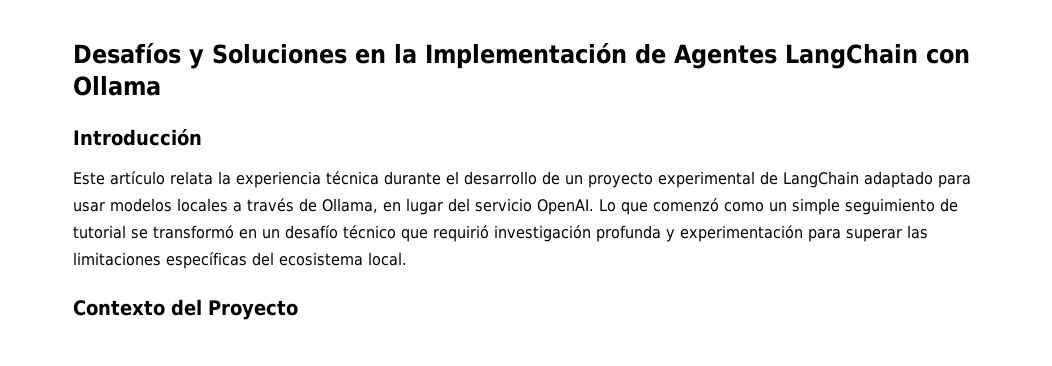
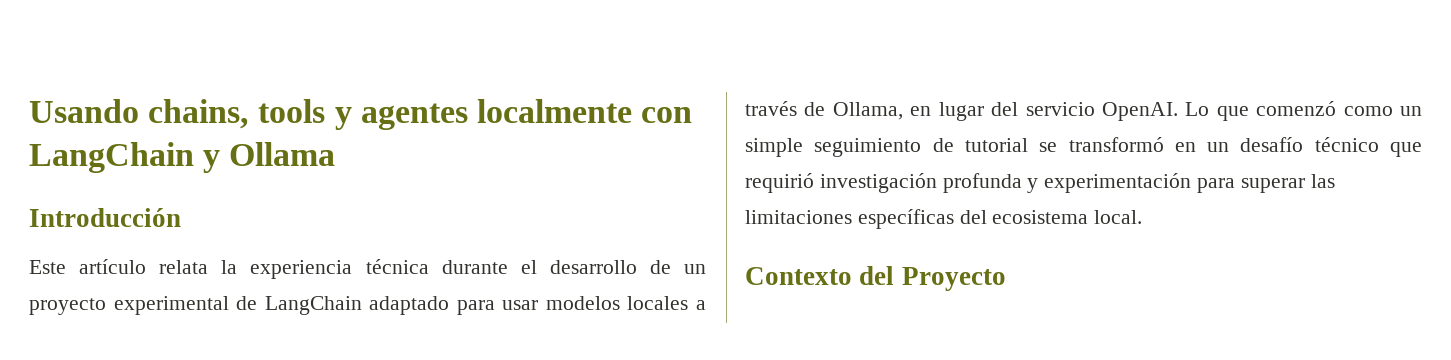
- Desafíos y Soluciones en la Implementación de Agentes LangChain con Ollama
+ Usando chains, tools y agentes localmente con LangChain y Ollama

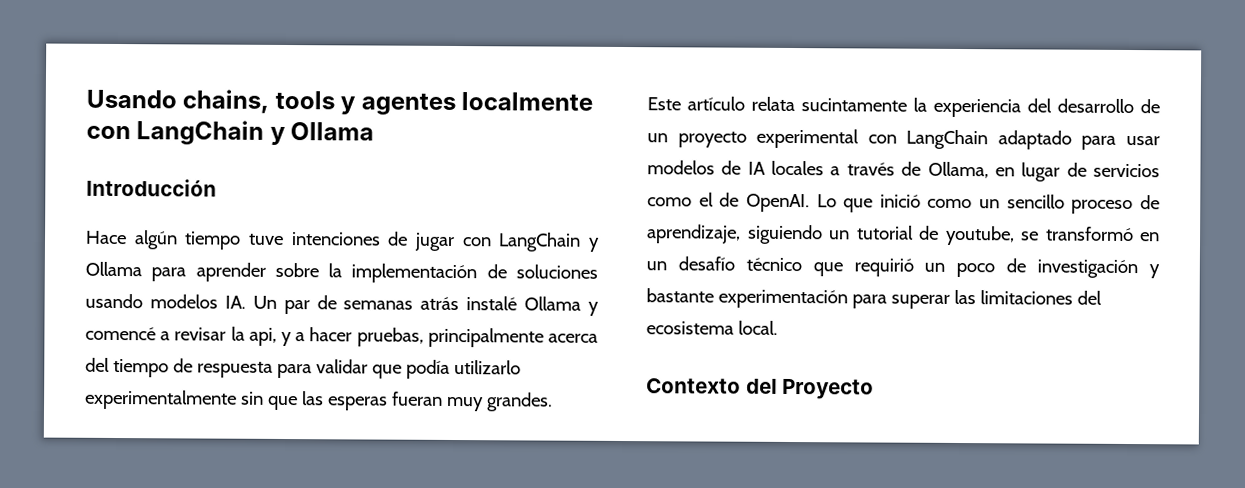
+ Hace algún tiempo tuve intenciones de jugar con LangChain y Ollama para aprender sobre la implementación de soluciones usando modelos IA. Un par de semanas atrás instalé Ollama y comencé a revisar la api, y a hacer pruebas, principalmente acerca del tiempo de respuesta para validar que podía utilizarlo experimentalmente sin que las esperas fueran muy grandes.
- Este artículo relata la experiencia técnica durante el desarrollo de un proyecto experimental de LangChain adaptado para usar modelos locales a través de Ollama, en lugar del servicio OpenAI.
+ Este artículo relata sucintamente la experiencia del desarrollo de un proyecto experimental con LangChain adaptado para usar modelos de IA locales a través de Ollama, en lugar de servicios como el de OpenAI.
- Lo que comenzó como un simple seguimiento de tutorial se transformó en un desafío técnico que requirió investigación profunda y experimentación para superar las limitaciones específicas del ecosistema local.
+ Lo que inició como un sencillo proceso de aprendizaje, siguiendo un tutorial de youtube, se transformó en un desafío técnico que requirió un poco de investigación y bastante experimentación para superar las limitaciones del ecosistema local.

